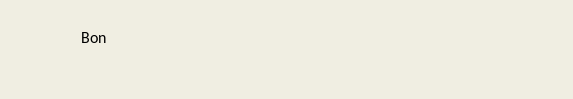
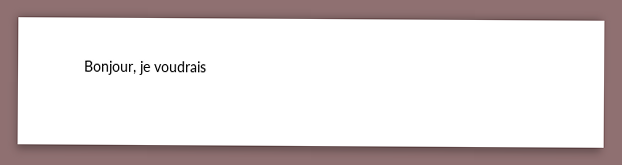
- Bon
+ Bonjour, je voudrais

